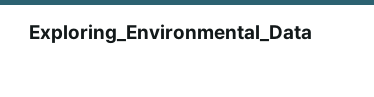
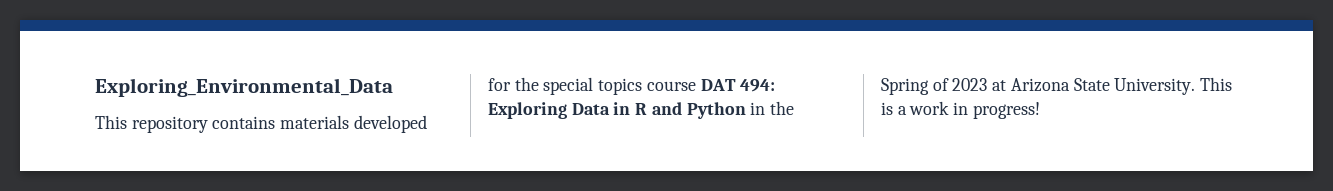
+ This repository contains materials developed for the special topics course DAT 494: Exploring Data in R and Python in the Spring of 2023 at Arizona State University. This is a work in progress!

